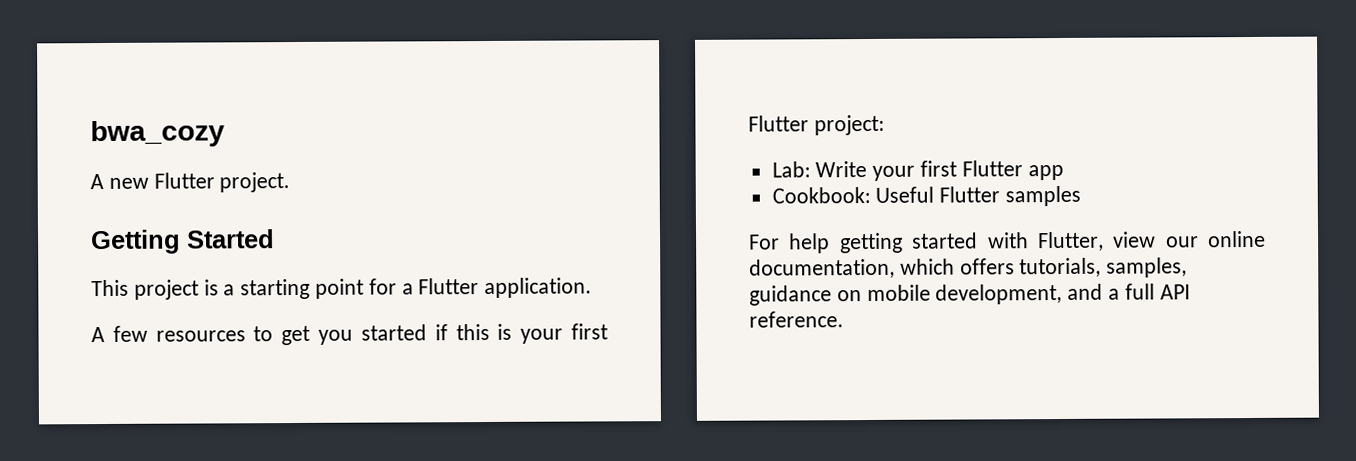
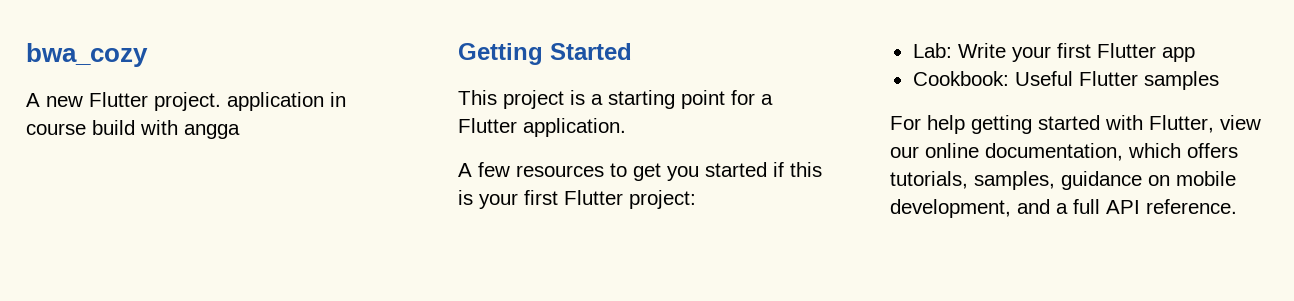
- A new Flutter project.
+ A new Flutter project. application in course build with angga

